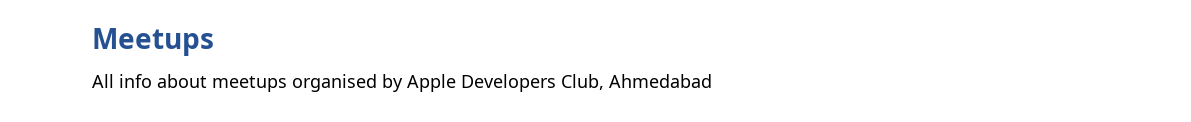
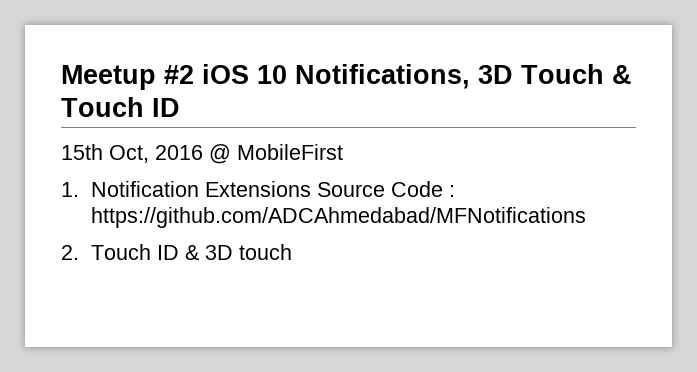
- Meetups
- All info about meetups organised by Apple Developers Club, Ahmedabad
+ Meetup #2 iOS 10 Notifications, 3D Touch & Touch ID
+ 15th Oct, 2016 @ MobileFirst
+ 1. Notification Extensions Source Code : https://github.com/ADCAhmedabad/MFNotifications
+ 2. Touch ID & 3D touch

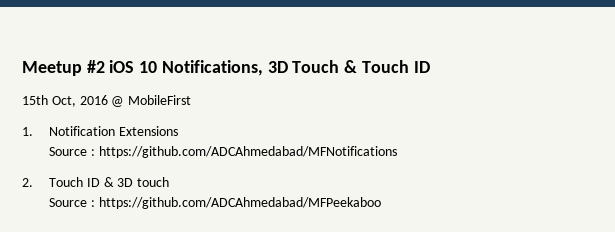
- 1. Notification Extensions Source Code : https://github.com/ADCAhmedabad/MFNotifications
+ 1. Notification Extensions
+ Source : https://github.com/ADCAhmedabad/MFNotifications
+ Source : https://github.com/ADCAhmedabad/MFPeekaboo

